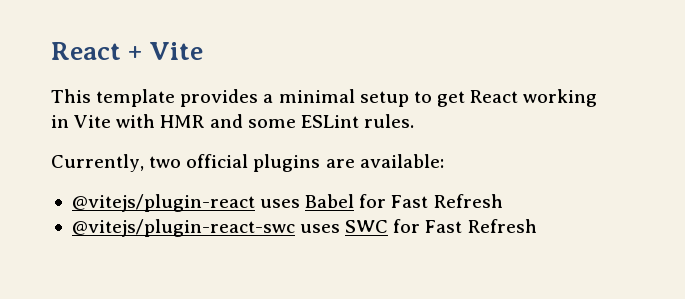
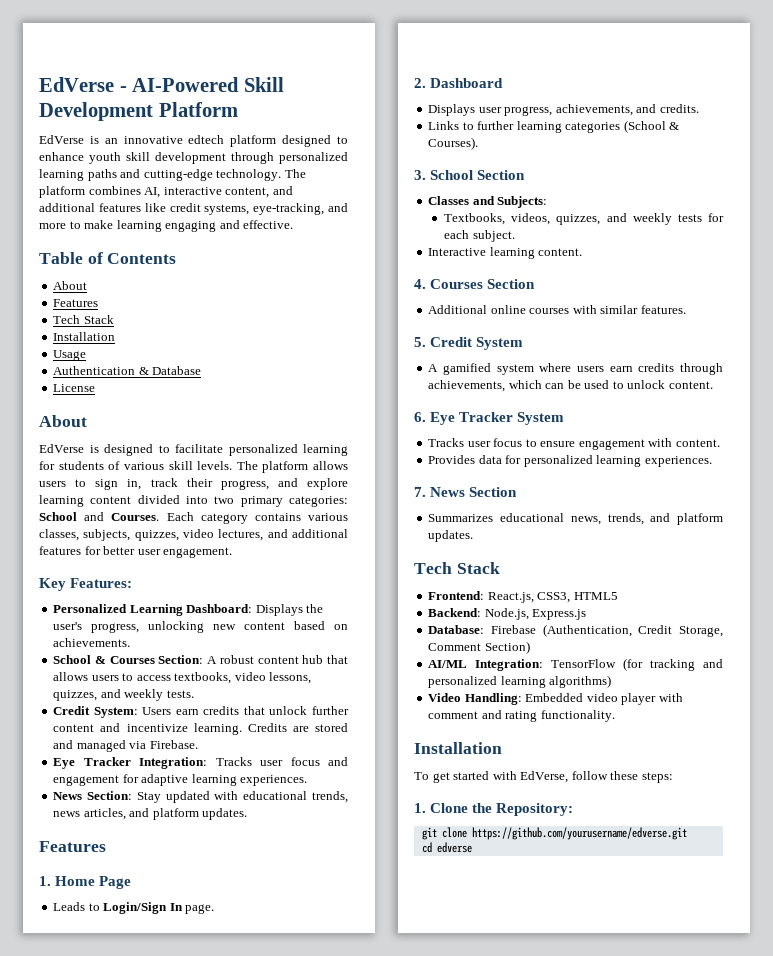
- React + Vite
- This template provides a minimal setup to get React working in Vite with HMR and some ESLint rules.
- Currently, two official plugins are available:
- @vitejs/plugin-react uses Babel for Fast Refresh
- @vitejs/plugin-react-swc uses SWC for Fast Refresh
+ EdVerse - AI-Powered Skill Development Platform
+ EdVerse is an innovative edtech platform designed to enhance youth skill development through personalized learning paths and cutting-edge technology. The platform combines AI, interactive content, and additional features like credit systems, eye-tracking, and more to make learning engaging and effective.
+ Table of Contents
+ About
+ Features
+ Tech Stack
+ Installation
+ Usage
+ Authentication & Database
+ License
+ About
+ EdVerse is designed to facilitate personalized learning for students of various skill levels. The platform allows users to sign in, track their progress, and explore learning content divided into two primary categories: School and Courses. Each category contains various classes, subjects, quizzes, video lectures, and additional features for better user engagement.
+ Key Features:
+ Personalized Learning Dashboard: Displays the user's progress, unlocking new content based on achievements.
+ School & Courses Section: A robust content hub that allows users to access textbooks, video lessons, quizzes, and weekly tests.
+ Credit System: Users earn credits that unlock further content and incentivize learning. Credits are stored and managed via Firebase.
+ Eye Tracker Integration: Tracks user focus and engagement for adaptive learning experiences.
+ News Section: Stay updated with educational trends, news articles, and platform updates.
+ Features
+ 1. Home Page
+ Leads to Login/Sign In page.
+ 2. Dashboard
+ Displays user progress, achievements, and credits.
+ Links to further learning categories (School & Courses).
+ 3. School Section
+ Classes and Subjects:
+ Textbooks, videos, quizzes, and weekly tests for each subject.
+ Interactive learning content.
+ 4. Courses Section
+ Additional online courses with similar features.
+ 5. Credit System
+ A gamified system where users earn credits through achievements, which can be used to unlock content.
+ 6. Eye Tracker System
+ Tracks user focus to ensure engagement with content.
+ Provides data for personalized learning experiences.
+ 7. News Section
+ Summarizes educational news, trends, and platform updates.
+ Tech Stack
+ Frontend: React.js, CSS3, HTML5
+ Backend: Node.js, Express.js
+ Database: Firebase (Authentication, Credit Storage, Comment Section)
+ AI/ML Integration: TensorFlow (for tracking and personalized learning algorithms)
+ Video Handling: Embedded video player with comment and rating functionality.
+ Installation
+ To get started with EdVerse, follow these steps:
+ 1. Clone the Repository:
+ git clone https://github.com/yourusername/edverse.git
+ cd edverse

